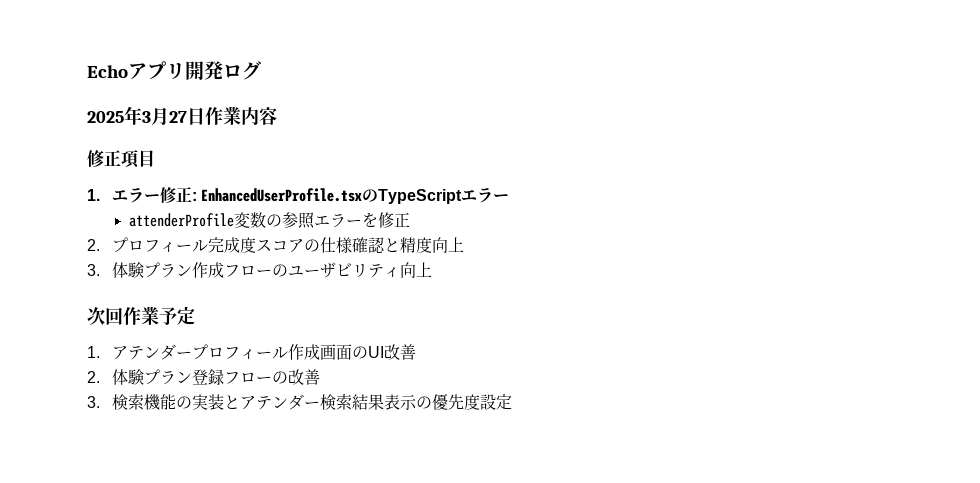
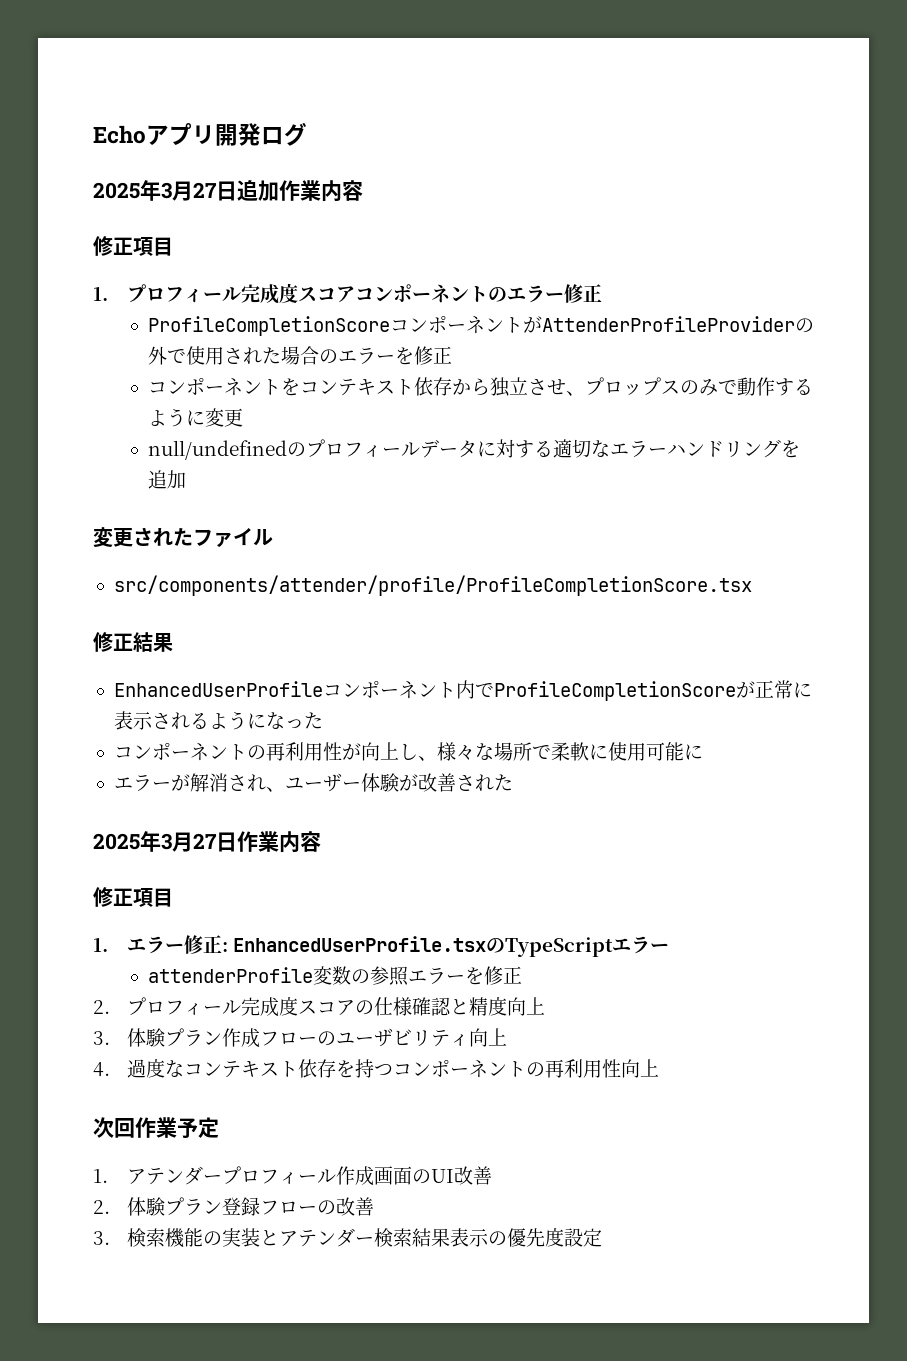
+ 2025年3月27日追加作業内容
+ 修正項目
+ 1.プロフィール完成度スコアコンポーネントのエラー修正
+ ProfileCompletionScoreコンポーネントがAttenderProfileProviderの外で使用された場合のエラーを修正
+ コンポーネントをコンテキスト依存から独立させ、プロップスのみで動作するように変更
+ null/undefinedのプロフィールデータに対する適切なエラーハンドリングを追加
+ 変更されたファイル
+ src/components/attender/profile/ProfileCompletionScore.tsx
+ 修正結果
+ EnhancedUserProfileコンポーネント内でProfileCompletionScoreが正常に表示されるようになった
+ コンポーネントの再利用性が向上し、様々な場所で柔軟に使用可能に
+ エラーが解消され、ユーザー体験が改善された
+ 4.過度なコンテキスト依存を持つコンポーネントの再利用性向上

